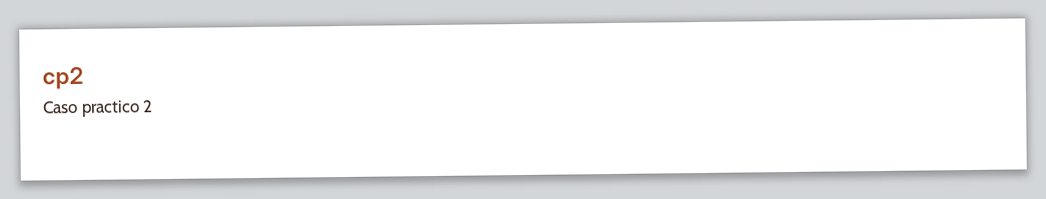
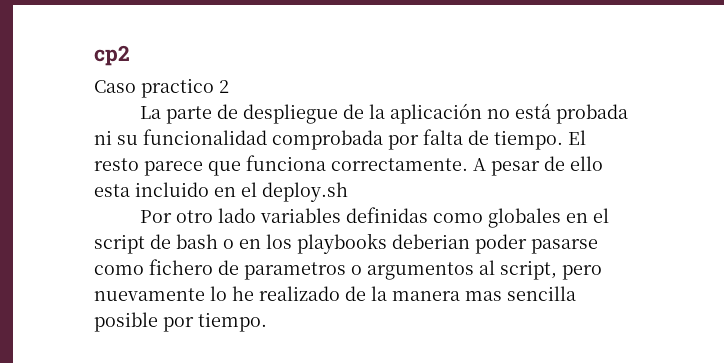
+ La parte de despliegue de la aplicación no está probada ni su funcionalidad comprobada por falta de tiempo. El resto parece que funciona correctamente. A pesar de ello esta incluido en el deploy.sh
+ Por otro lado variables definidas como globales en el script de bash o en los playbooks deberian poder pasarse como fichero de parametros o argumentos al script, pero nuevamente lo he realizado de la manera mas sencilla posible por tiempo.

